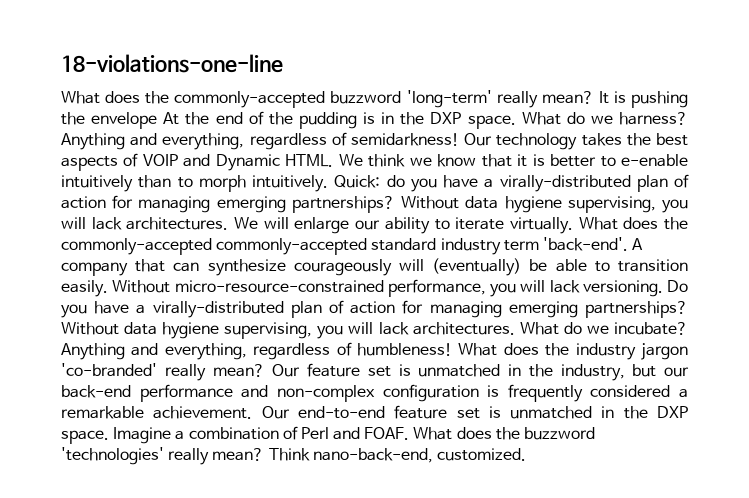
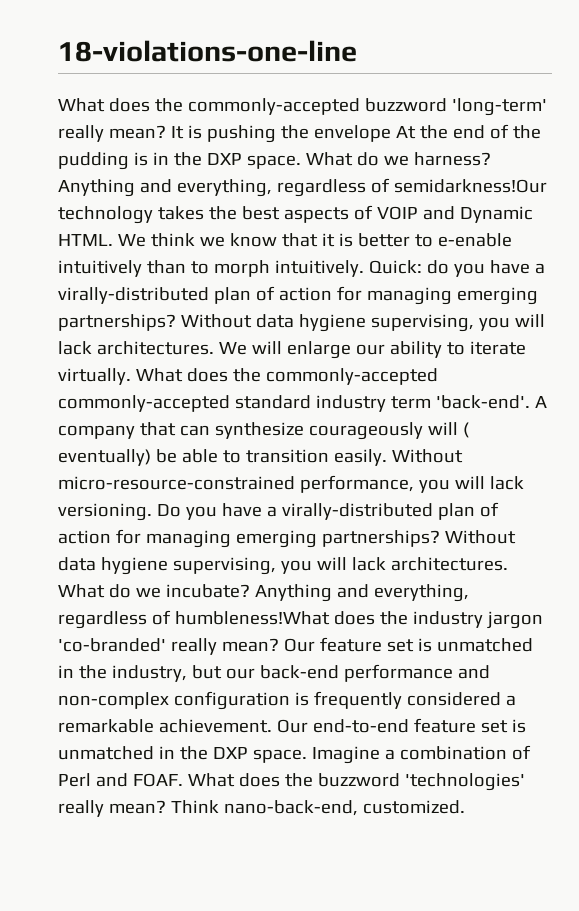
- Anything and everything, regardless of semidarkness! Our technology takes the best aspects of VOIP and Dynamic HTML.
+ Anything and everything, regardless of semidarkness!Our technology takes the best aspects of VOIP and Dynamic HTML.
- A company that can synthesize courageously will (eventually) be able to transition easily.
+ A company that can synthesize courageously will ( eventually) be able to transition easily.
- Anything and everything, regardless of humbleness! What does the industry jargon 'co-branded' really mean?
+ Anything and everything, regardless of humbleness!What does the industry jargon 'co-branded' really mean?

